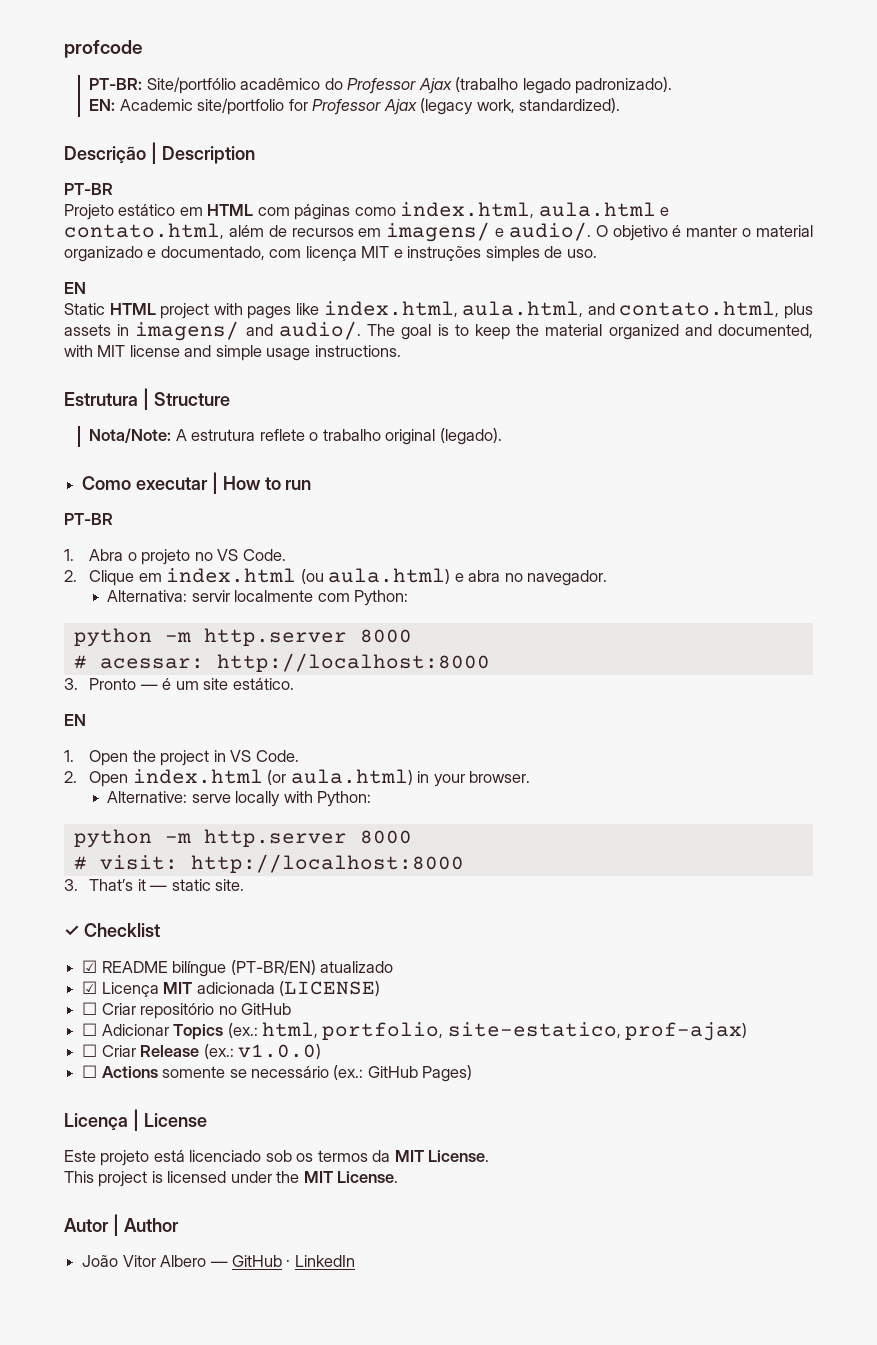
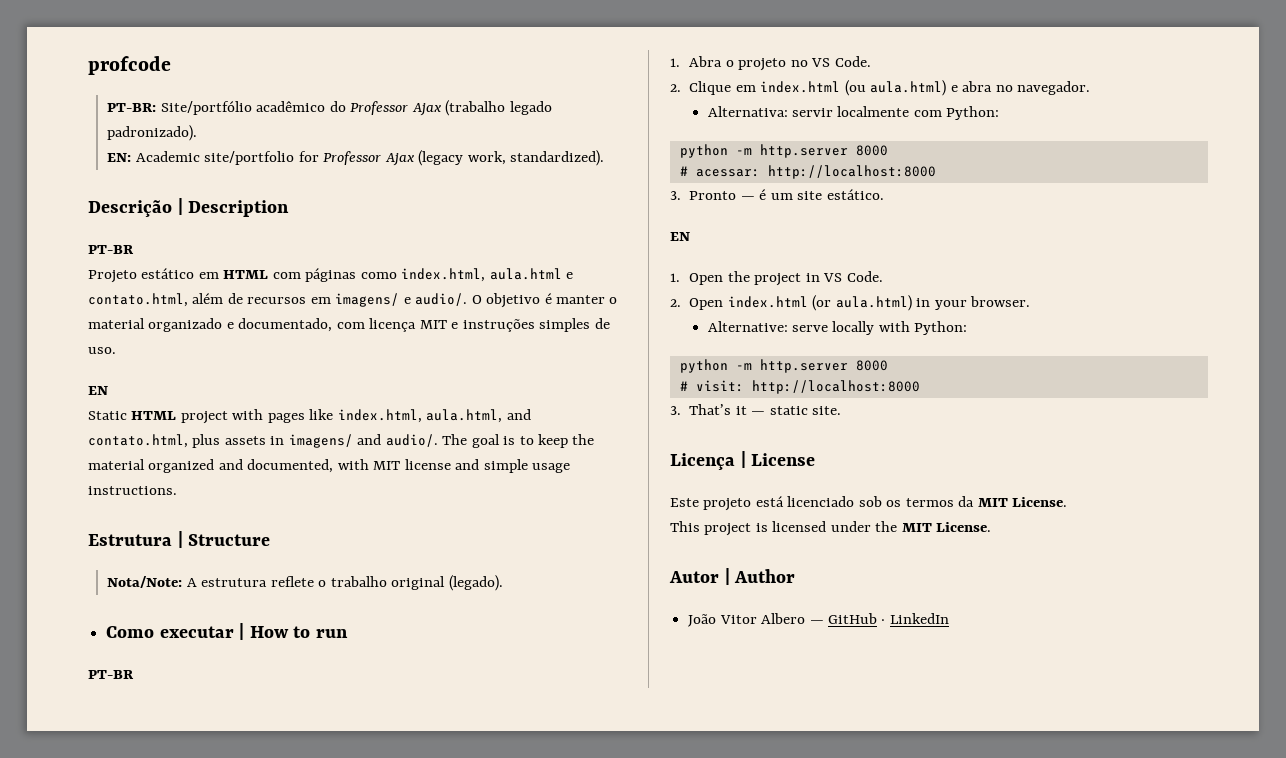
- ✓ Checklist
- ☑ README bilíngue (PT-BR/EN) atualizado
- ☑ Licença MIT adicionada (LICENSE)
- ☐ Criar repositório no GitHub
- ☐ Adicionar Topics (ex.: html, portfolio, site-estatico, prof-ajax)
- ☐ Criar Release (ex.: v1.0.0)
- ☐ Actions somente se necessário (ex.: GitHub Pages)

